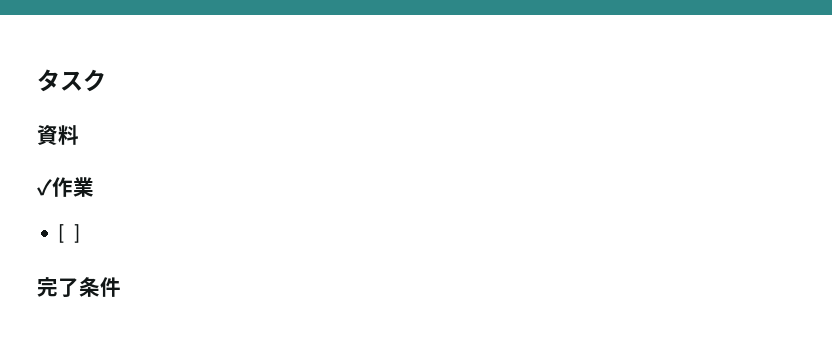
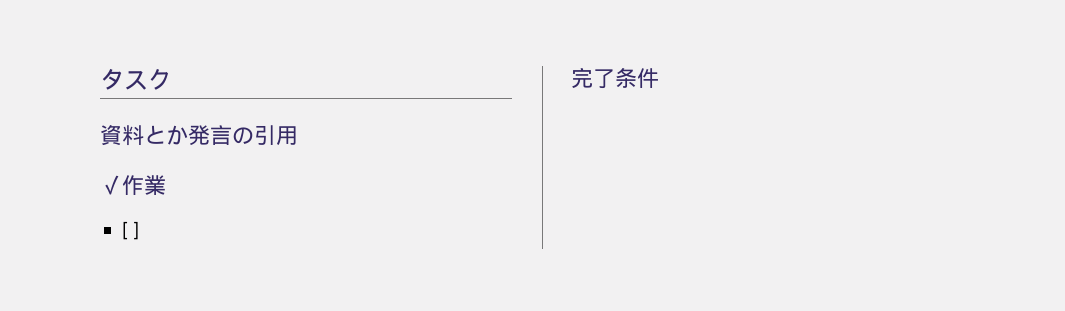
- 資料
+ 資料とか発言の引用

